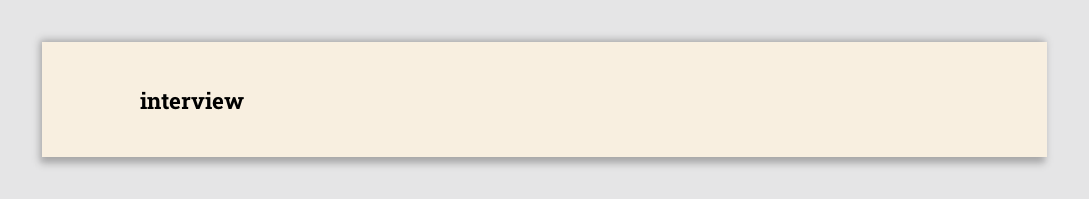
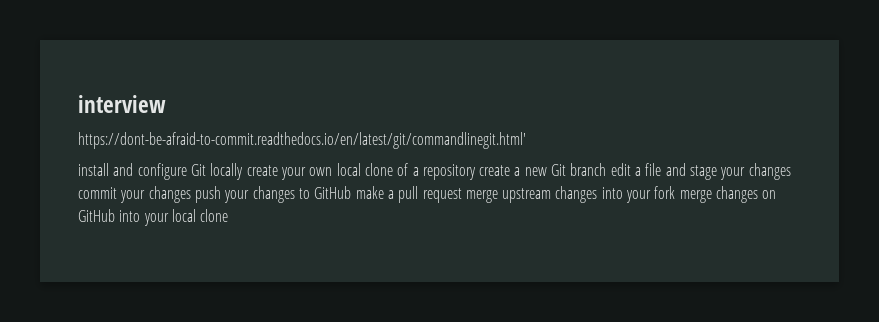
+ https://dont-be-afraid-to-commit.readthedocs.io/en/latest/git/commandlinegit.html'
+ install and configure Git locally create your own local clone of a repository create a new Git branch edit a file and stage your changes commit your changes push your changes to GitHub make a pull request merge upstream changes into your fork merge changes on GitHub into your local clone

